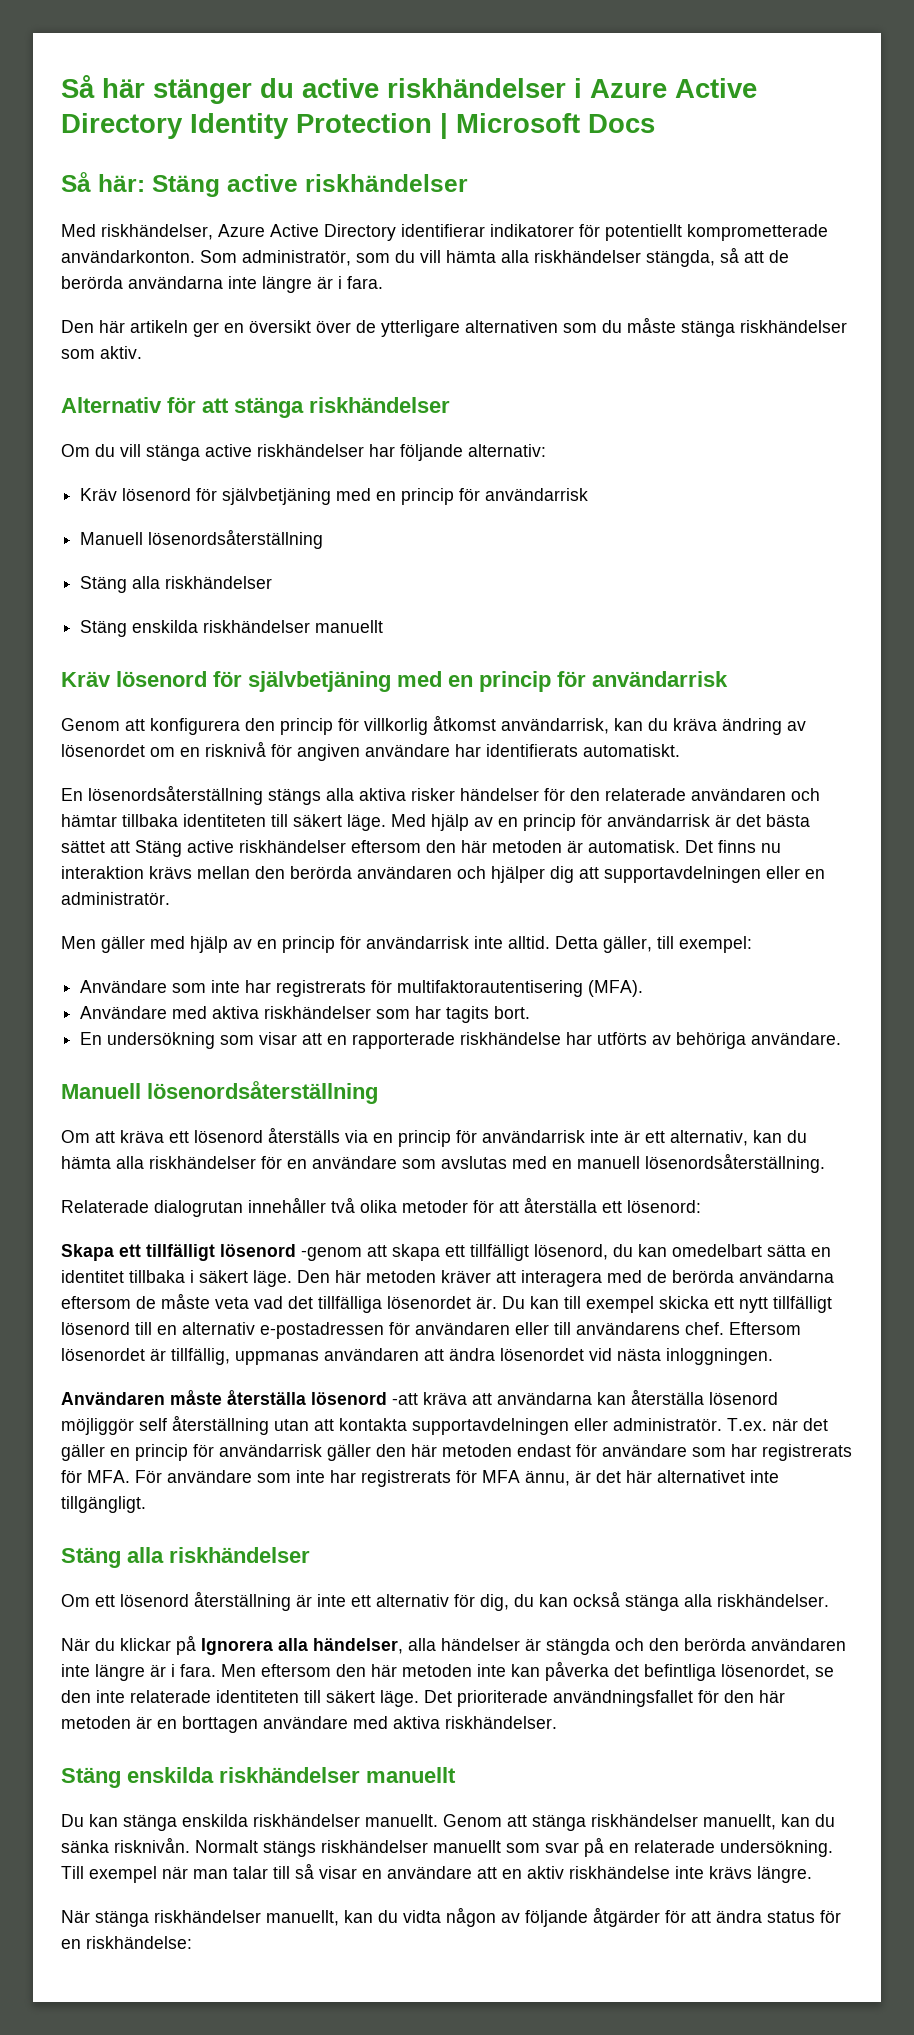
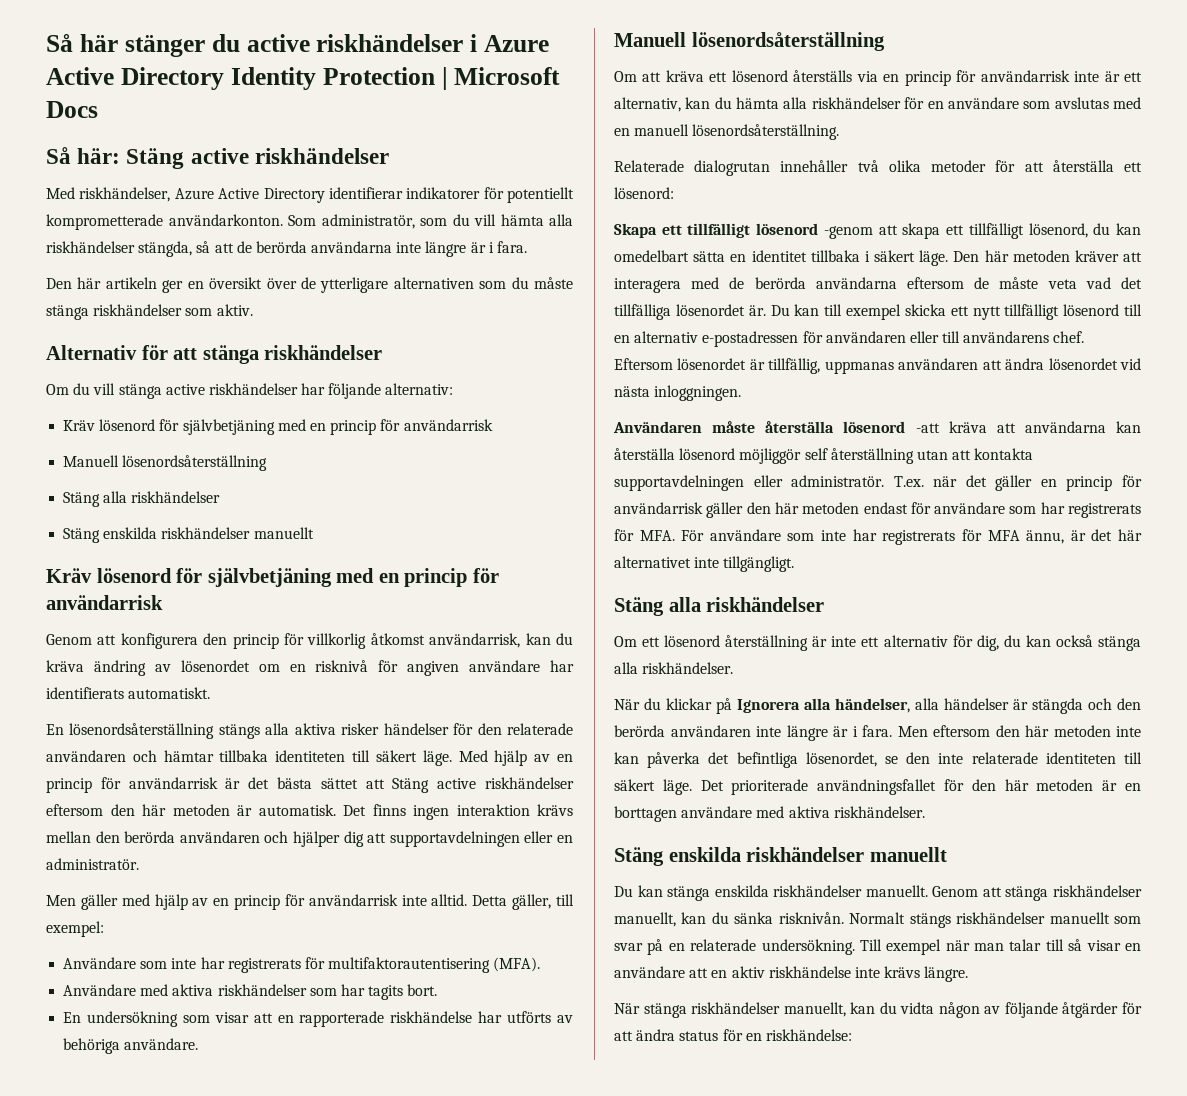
- Det finns nu interaktion krävs mellan den berörda användaren och hjälper dig att supportavdelningen eller en administratör.
+ Det finns ingen interaktion krävs mellan den berörda användaren och hjälper dig att supportavdelningen eller en administratör.

